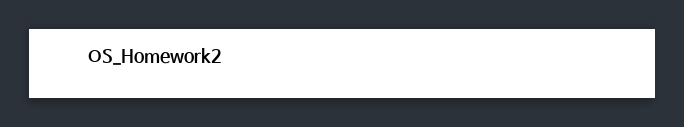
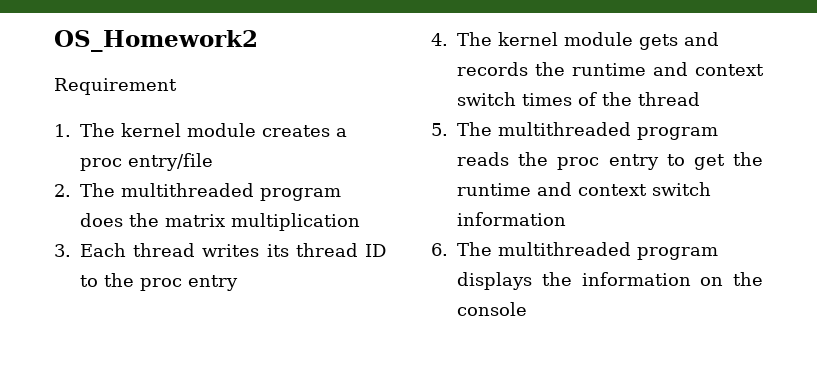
+ Requirement
+ 1. The kernel module creates a proc entry/file
+ 2. The multithreaded program does the matrix multiplication
+ 3. Each thread writes its thread ID to the proc entry
+ 4. The kernel module gets and records the runtime and context switch times of the thread
+ 5. The multithreaded program reads the proc entry to get the runtime and context switch information
+ 6. The multithreaded program displays the information on the console

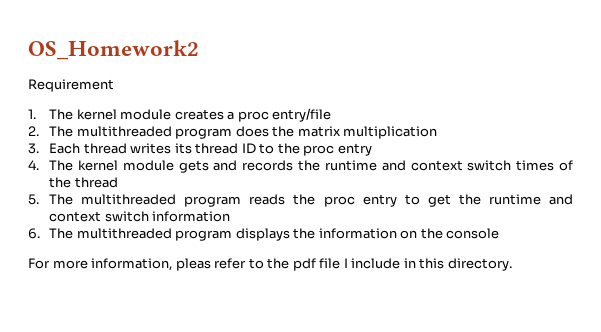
+ For more information, pleas refer to the pdf file I include in this directory.

